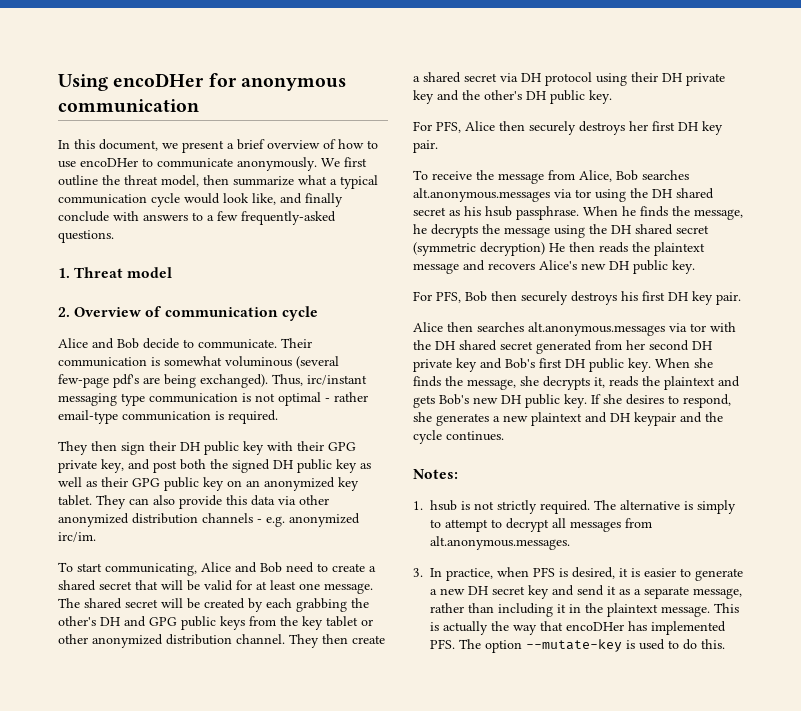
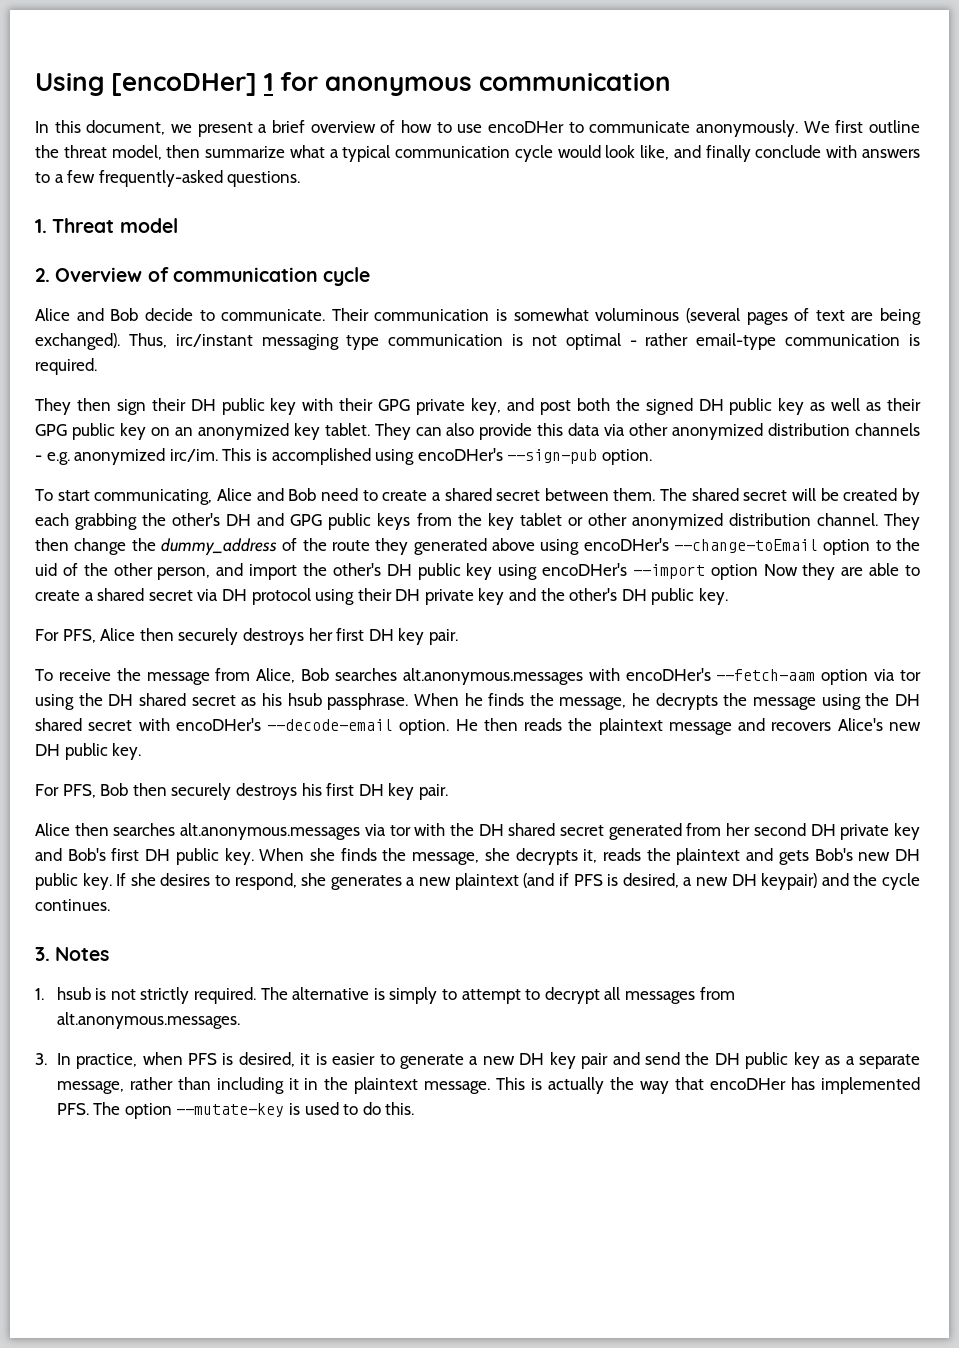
- Using encoDHer for anonymous communication
+ Using [encoDHer] 1 for anonymous communication
- Their communication is somewhat voluminous (several few-page pdf's are being exchanged).
+ Their communication is somewhat voluminous (several pages of text are being exchanged).
+ This is accomplished using encoDHer's --sign-pub option.
- To start communicating, Alice and Bob need to create a shared secret that will be valid for at least one message.
+ To start communicating, Alice and Bob need to create a shared secret between them.
- They then create a shared secret via DH protocol using their DH private key and the other's DH public key.
+ They then change the dummy_address of the route they generated above using encoDHer's --change-toEmail option to the uid of the other person, and import the other's DH public key using encoDHer's --import option Now they are able to create a shared secret via DH protocol using their DH private key and the other's DH public key.
- To receive the message from Alice, Bob searches alt.anonymous.messages via tor using the DH shared secret as his hsub passphrase.
+ To receive the message from Alice, Bob searches alt.anonymous.messages with encoDHer's --fetch-aam option via tor using the DH shared secret as his hsub passphrase.
- When he finds the message, he decrypts the message using the DH shared secret (symmetric decryption) He then reads the plaintext message and recovers Alice's new DH public key.
+ When he finds the message, he decrypts the message using the DH shared secret with encoDHer's --decode-email option. He then reads the plaintext message and recovers Alice's new DH public key.
- If she desires to respond, she generates a new plaintext and DH keypair and the cycle continues.
+ If she desires to respond, she generates a new plaintext (and if PFS is desired, a new DH keypair) and the cycle continues.
- Notes:
+ 3. Notes
- 3. In practice, when PFS is desired, it is easier to generate a new DH secret key and send it as a separate message, rather than including it in the plaintext message.
+ 3. In practice, when PFS is desired, it is easier to generate a new DH key pair and send the DH public key as a separate message, rather than including it in the plaintext message.

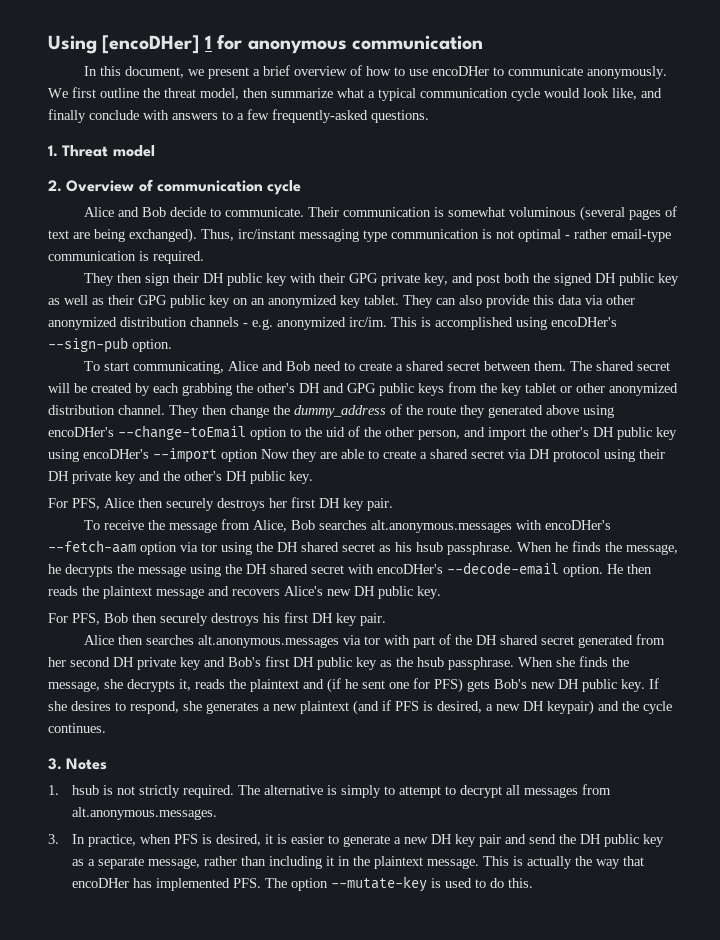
- Alice then searches alt.anonymous.messages via tor with the DH shared secret generated from her second DH private key and Bob's first DH public key.
+ Alice then searches alt.anonymous.messages via tor with part of the DH shared secret generated from her second DH private key and Bob's first DH public key as the hsub passphrase.
- When she finds the message, she decrypts it, reads the plaintext and gets Bob's new DH public key.
+ When she finds the message, she decrypts it, reads the plaintext and (if he sent one for PFS) gets Bob's new DH public key.

